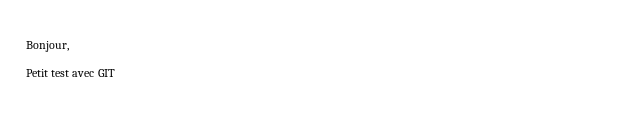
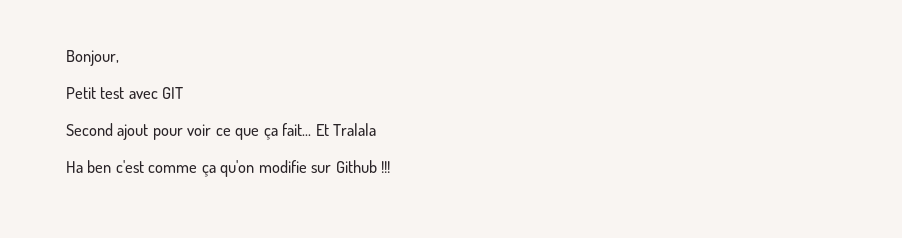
+ Second ajout pour voir ce que ça fait... Et Tralala
+ Ha ben c'est comme ça qu'on modifie sur Github !!!

